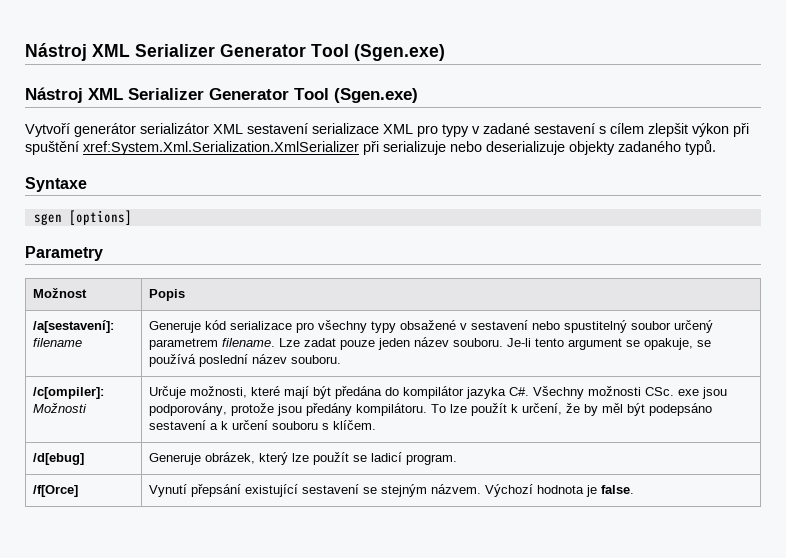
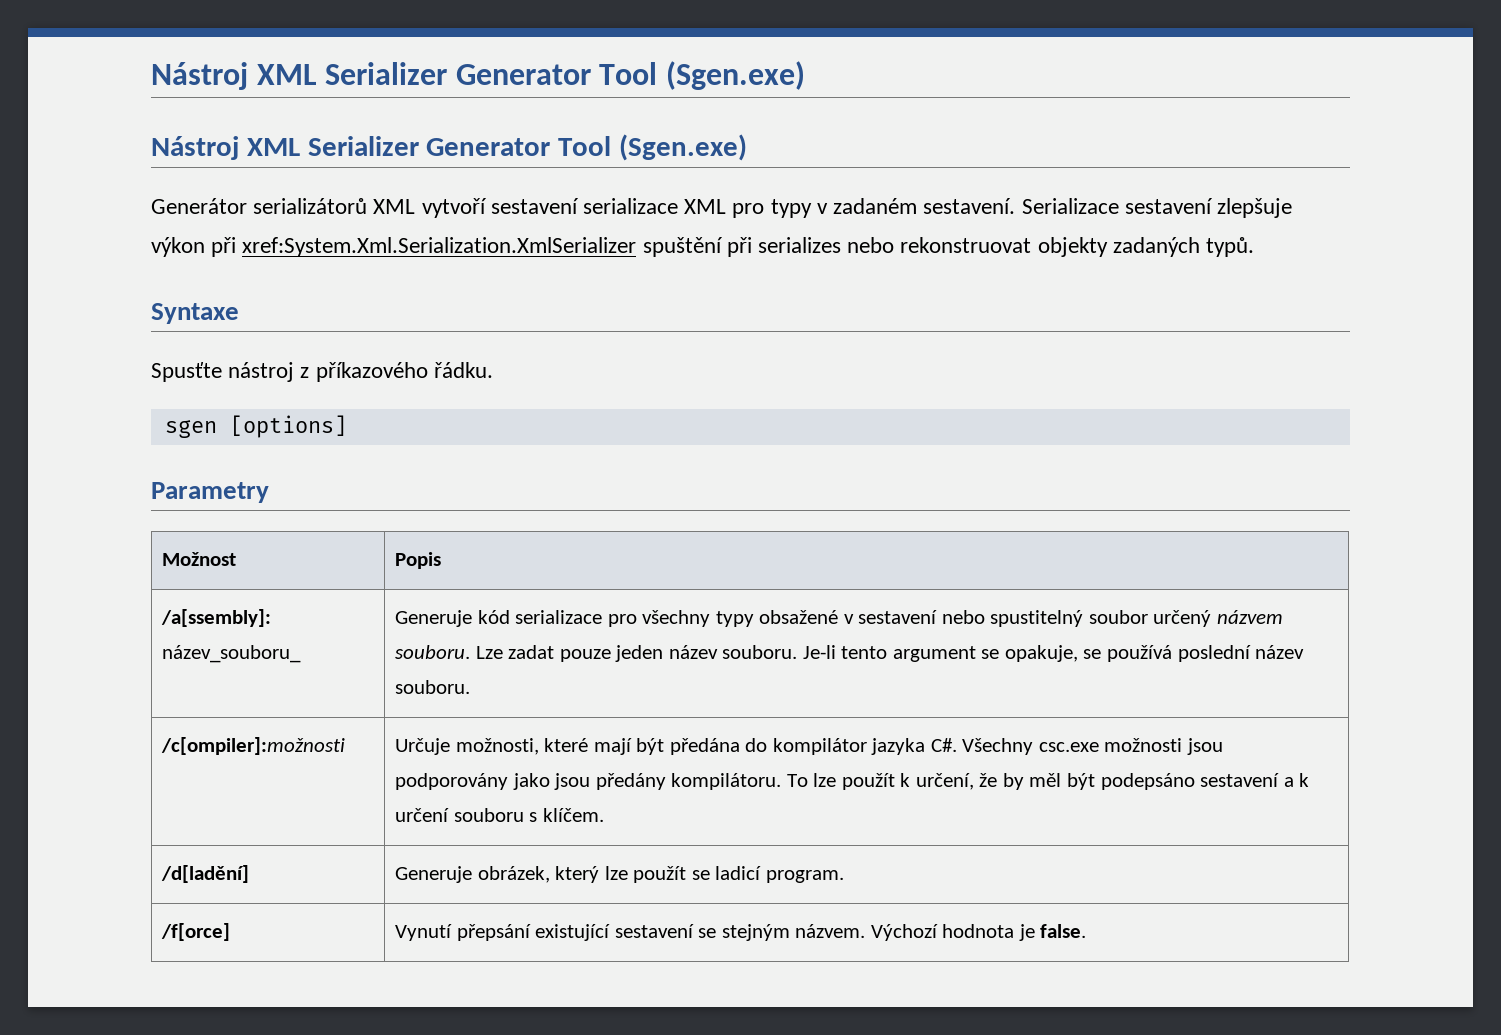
- Vytvoří generátor serializátor XML sestavení serializace XML pro typy v zadané sestavení s cílem zlepšit výkon při spuštění xref:System.Xml.Serialization.XmlSerializer při serializuje nebo deserializuje objekty zadaného typů.
+ Generátor serializátorů XML vytvoří sestavení serializace XML pro typy v zadaném sestavení. Serializace sestavení zlepšuje výkon při xref:System.Xml.Serialization.XmlSerializer spuštění při serializes nebo rekonstruovat objekty zadaných typů.
  Syntaxe
+ Spusťte nástroj z příkazového řádku.
- /a[sestavení]: filename | Generuje kód serializace pro všechny typy obsažené v sestavení nebo spustitelný soubor určený parametrem filename. Lze zadat pouze jeden název souboru. Je-li tento argument se opakuje, se používá poslední název souboru.
+ /a[ssembly]: název_souboru_ | Generuje kód serializace pro všechny typy obsažené v sestavení nebo spustitelný soubor určený názvem souboru. Lze zadat pouze jeden název souboru. Je-li tento argument se opakuje, se používá poslední název souboru.
- /c[ompiler]: Možnosti | Určuje možnosti, které mají být předána do kompilátor jazyka C#. Všechny možnosti CSc. exe jsou podporovány, protože jsou předány kompilátoru. To lze použít k určení, že by měl být podepsáno sestavení a k určení souboru s klíčem.
+ /c[ompiler]:možnosti | Určuje možnosti, které mají být předána do kompilátor jazyka C#. Všechny csc.exe možnosti jsou podporovány jako jsou předány kompilátoru. To lze použít k určení, že by měl být podepsáno sestavení a k určení souboru s klíčem.
- /d[ebug] | Generuje obrázek, který lze použít se ladicí program.
+ /d[ladění] | Generuje obrázek, který lze použít se ladicí program.
- /f[Orce] | Vynutí přepsání existující sestavení se stejným názvem. Výchozí hodnota je false.
+ /f[orce] | Vynutí přepsání existující sestavení se stejným názvem. Výchozí hodnota je false.

